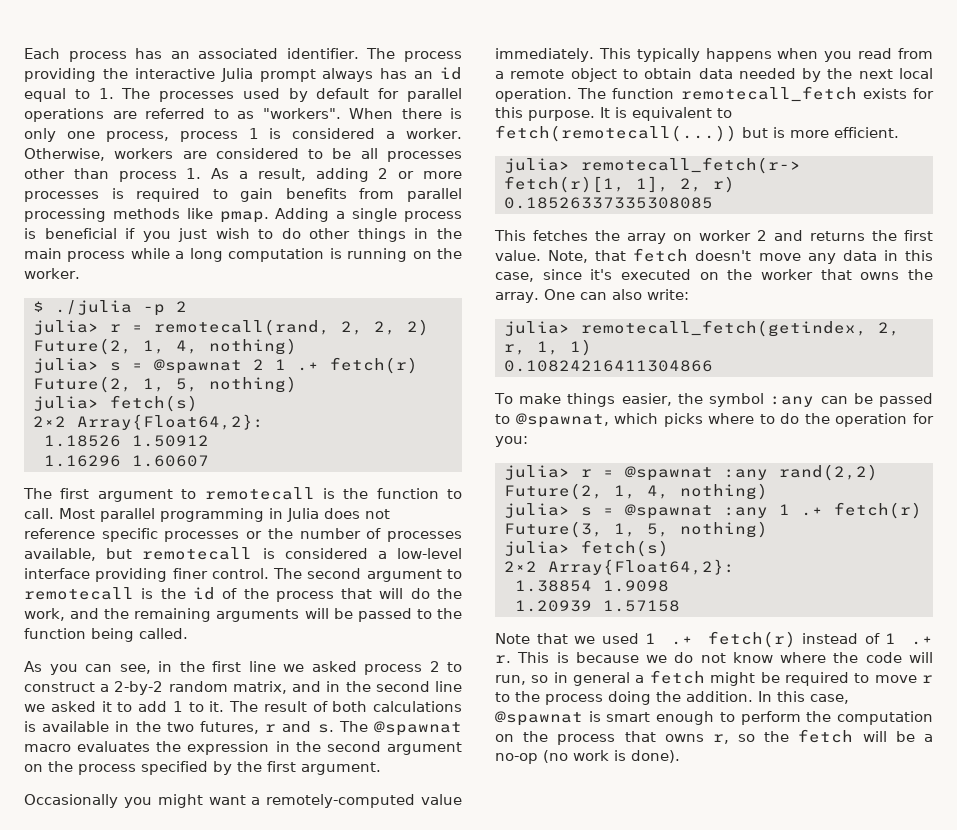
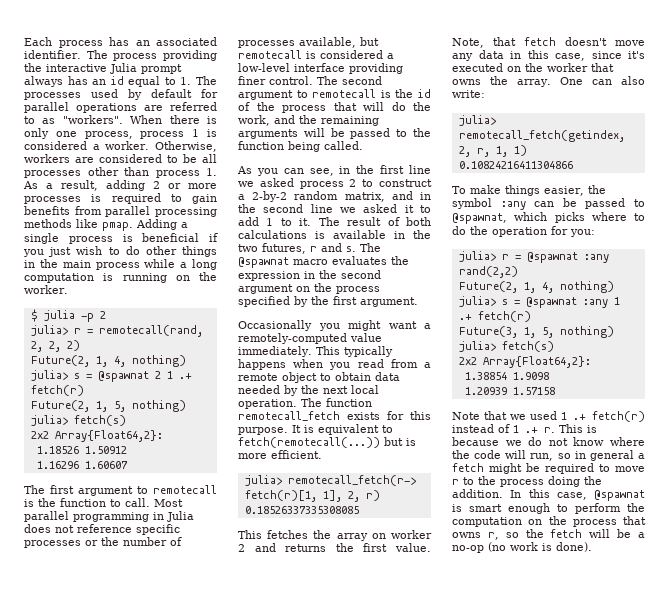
- $ ./julia -p 2
+ $ julia -p 2

